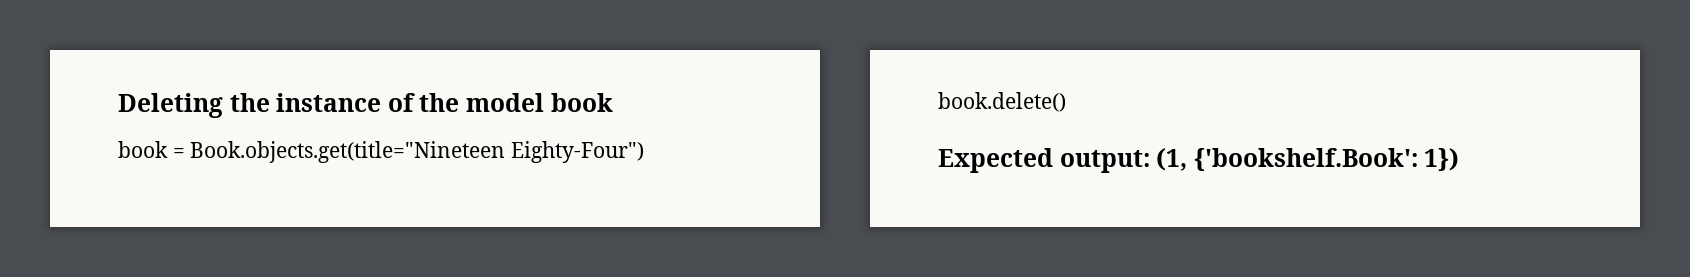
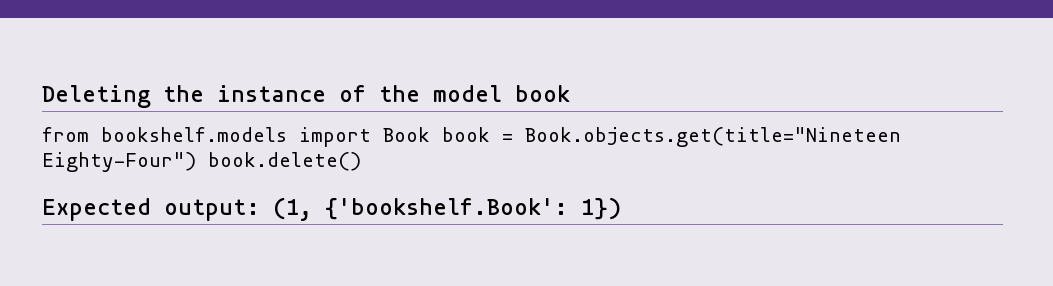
- book = Book.objects.get(title="Nineteen Eighty-Four") book.delete()
+ from bookshelf.models import Book book = Book.objects.get(title="Nineteen Eighty-Four") book.delete()

